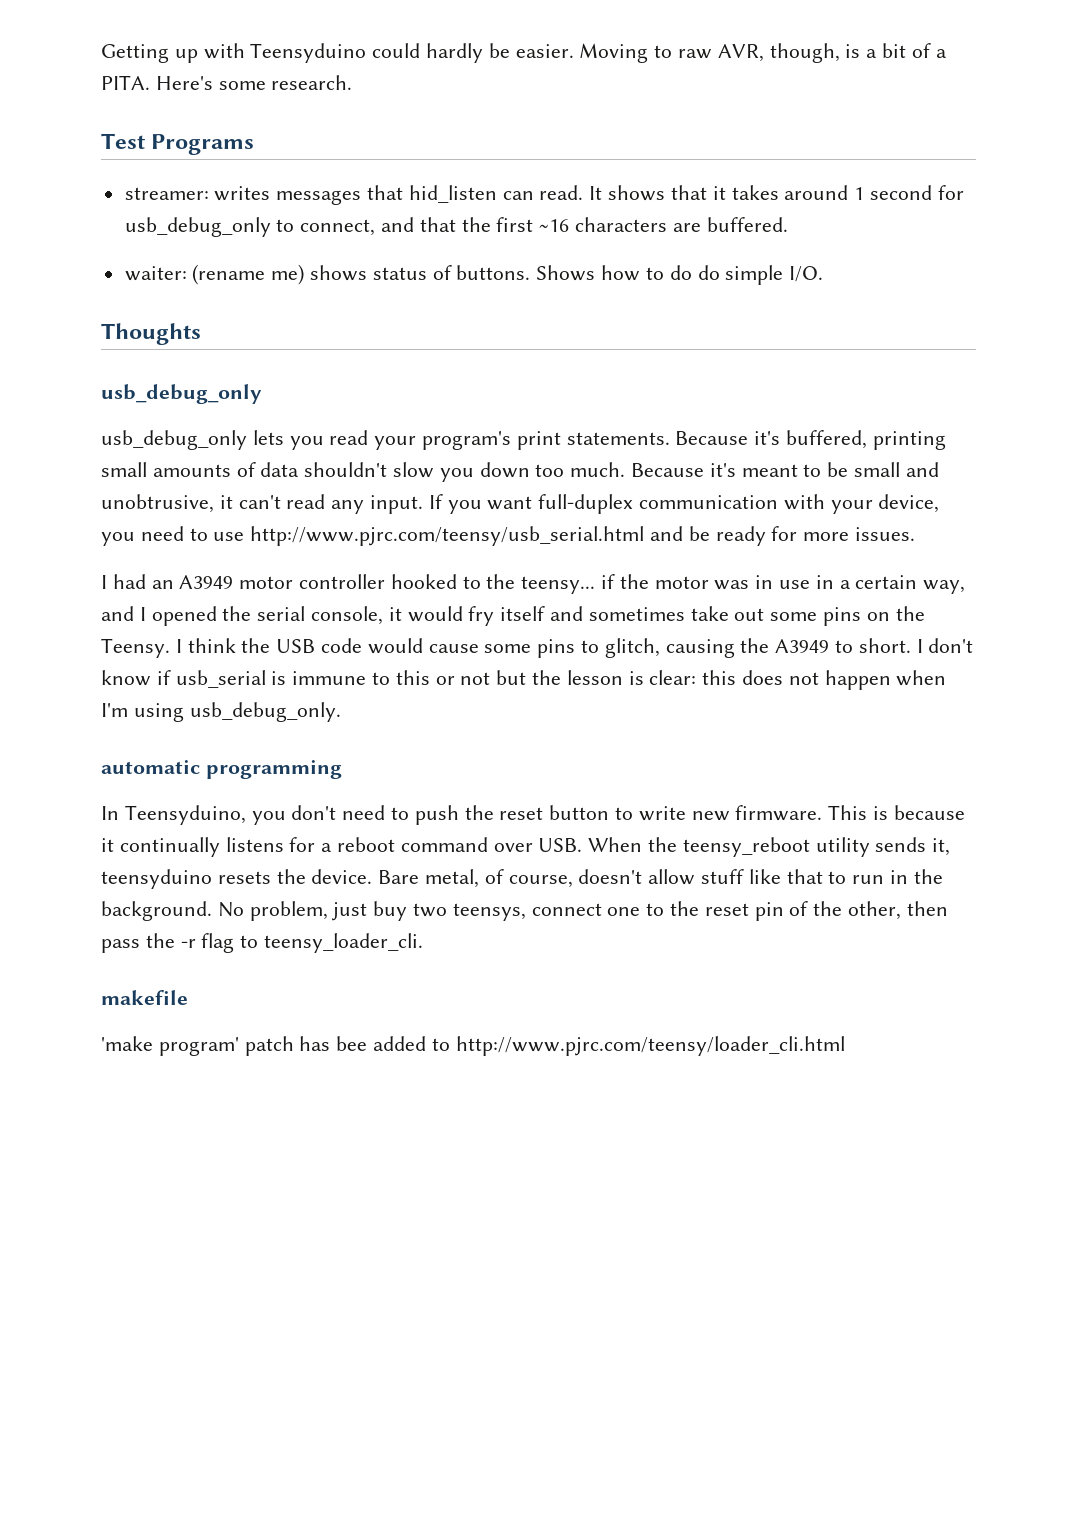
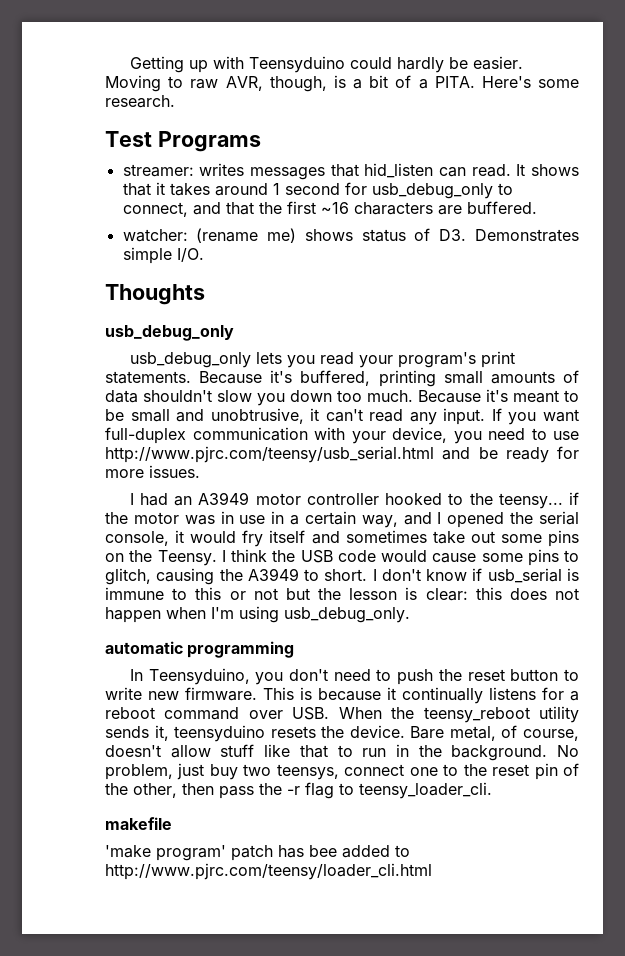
- waiter: (rename me) shows status of buttons. Shows how to do do simple I/O.
+ watcher: (rename me) shows status of D3. Demonstrates simple I/O.

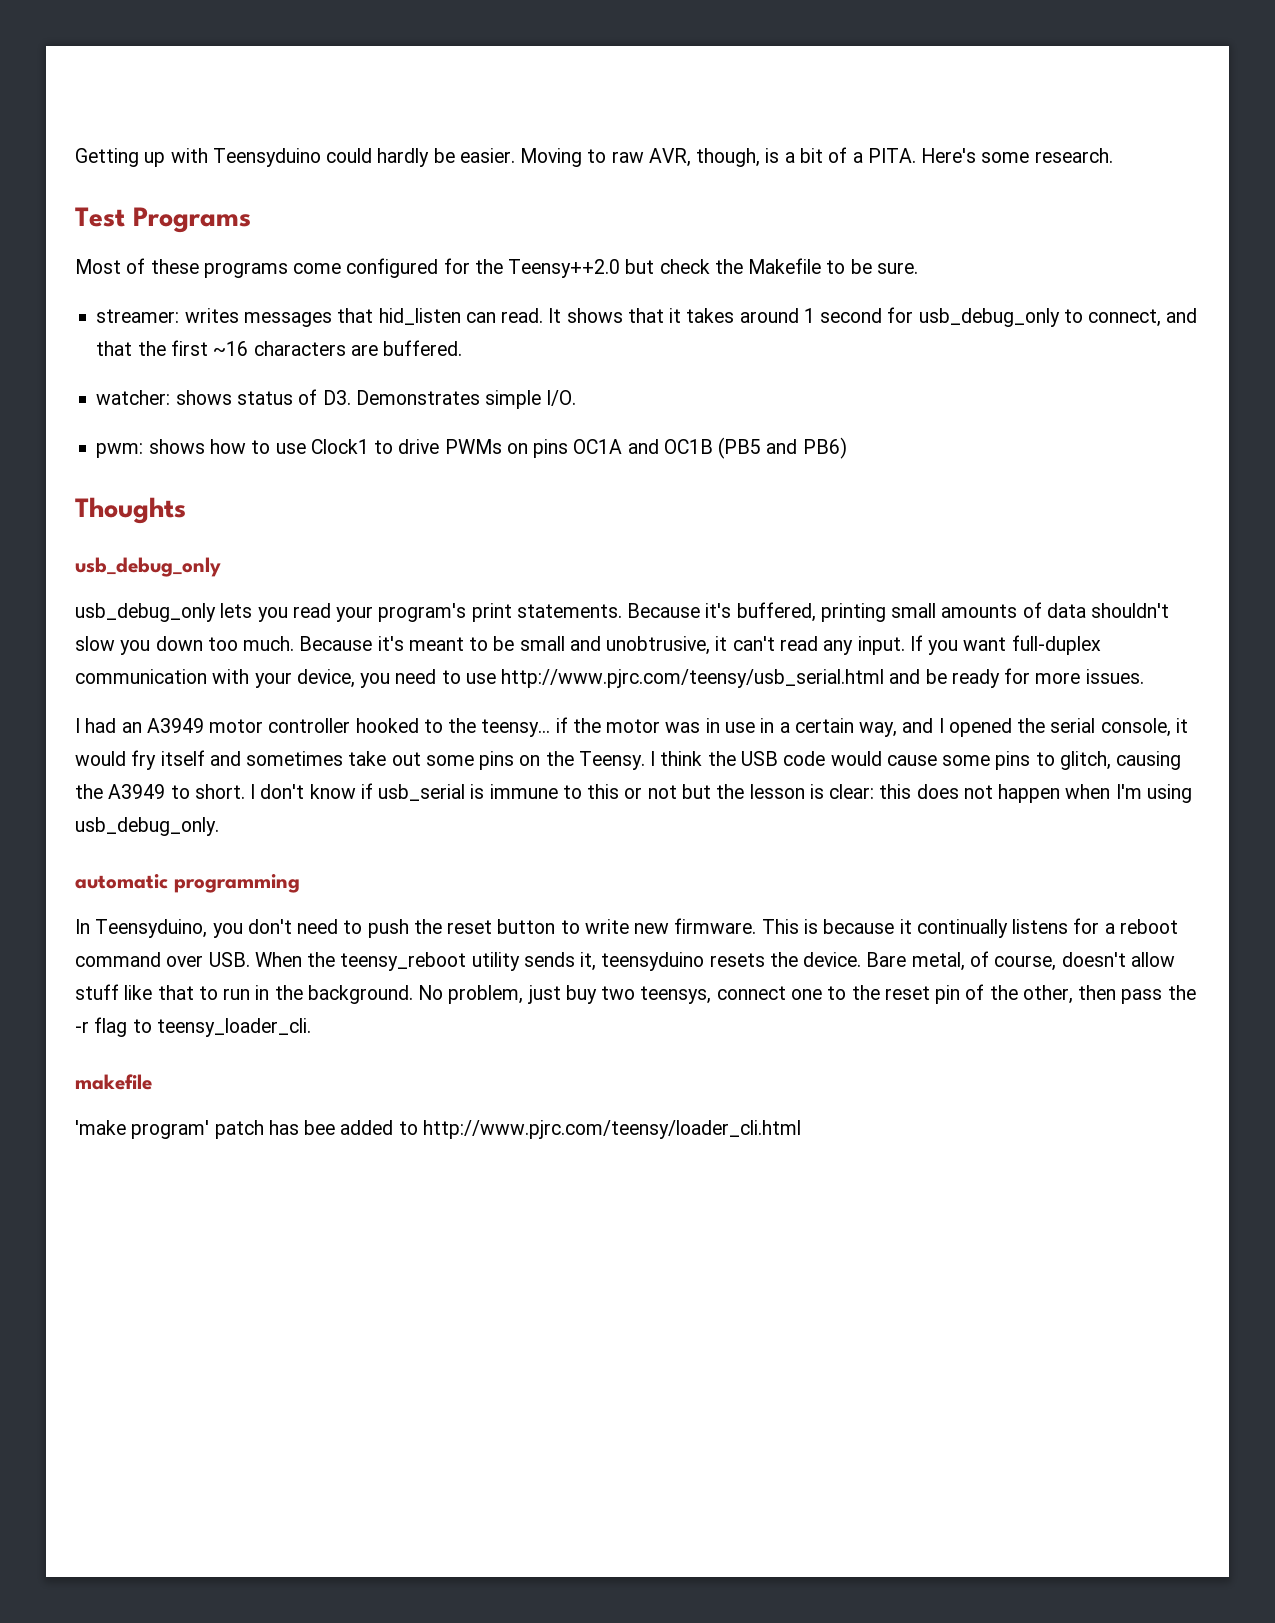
+ Most of these programs come configured for the Teensy++2.0 but check the Makefile to be sure.
- watcher: (rename me) shows status of D3. Demonstrates simple I/O.
+ watcher: shows status of D3. Demonstrates simple I/O.
+ pwm: shows how to use Clock1 to drive PWMs on pins OC1A and OC1B (PB5 and PB6)

